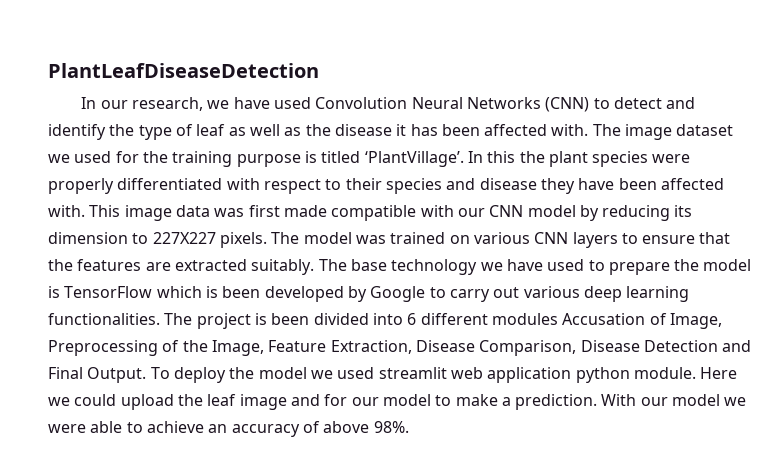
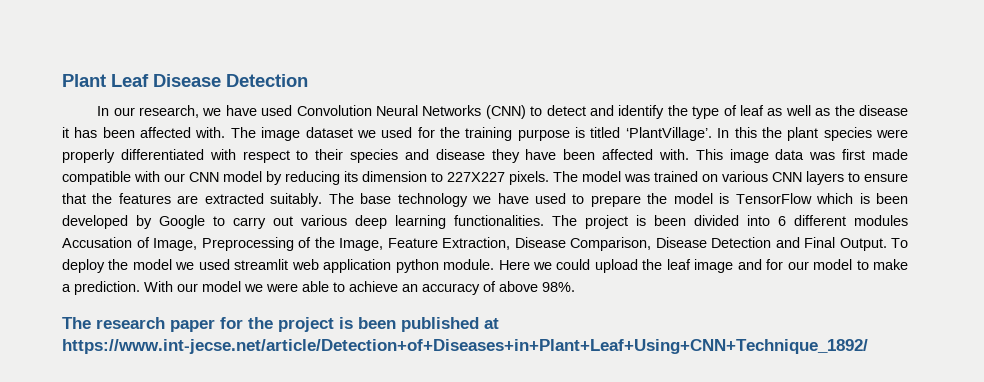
- PlantLeafDiseaseDetection
+ Plant Leaf Disease Detection
+ The research paper for the project is been published at https://www.int-jecse.net/article/Detection+of+Diseases+in+Plant+Leaf+Using+CNN+Technique_1892/

